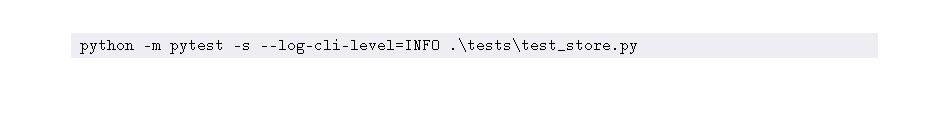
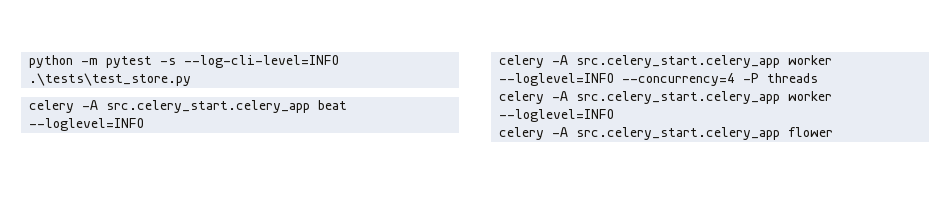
+ celery -A src.celery_start.celery_app beat --loglevel=INFO
+ celery -A src.celery_start.celery_app worker --loglevel=INFO --concurrency=4 -P threads
+ celery -A src.celery_start.celery_app worker --loglevel=INFO
+ celery -A src.celery_start.celery_app flower

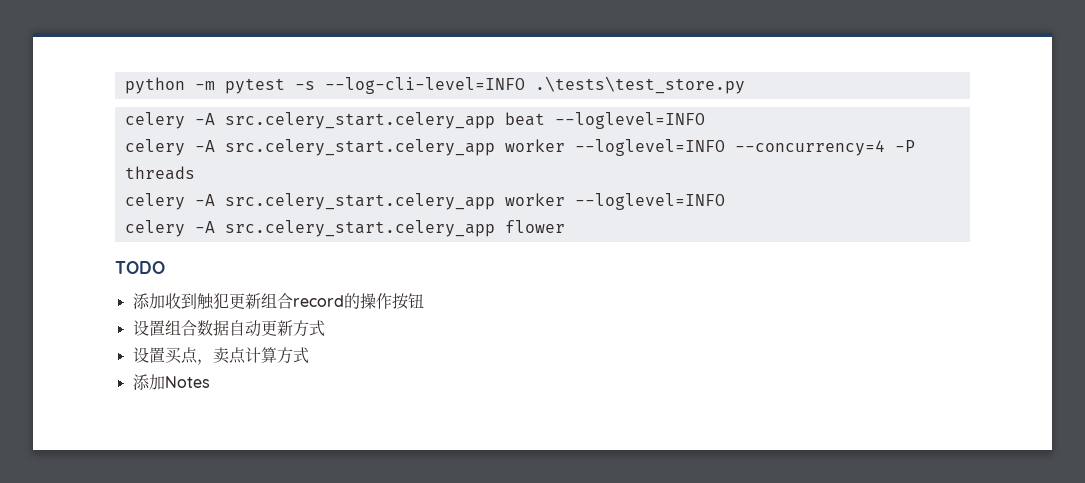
+ TODO
+ 添加收到触犯更新组合record的操作按钮
+ 设置组合数据自动更新方式
+ 设置买点，卖点计算方式
+ 添加Notes

